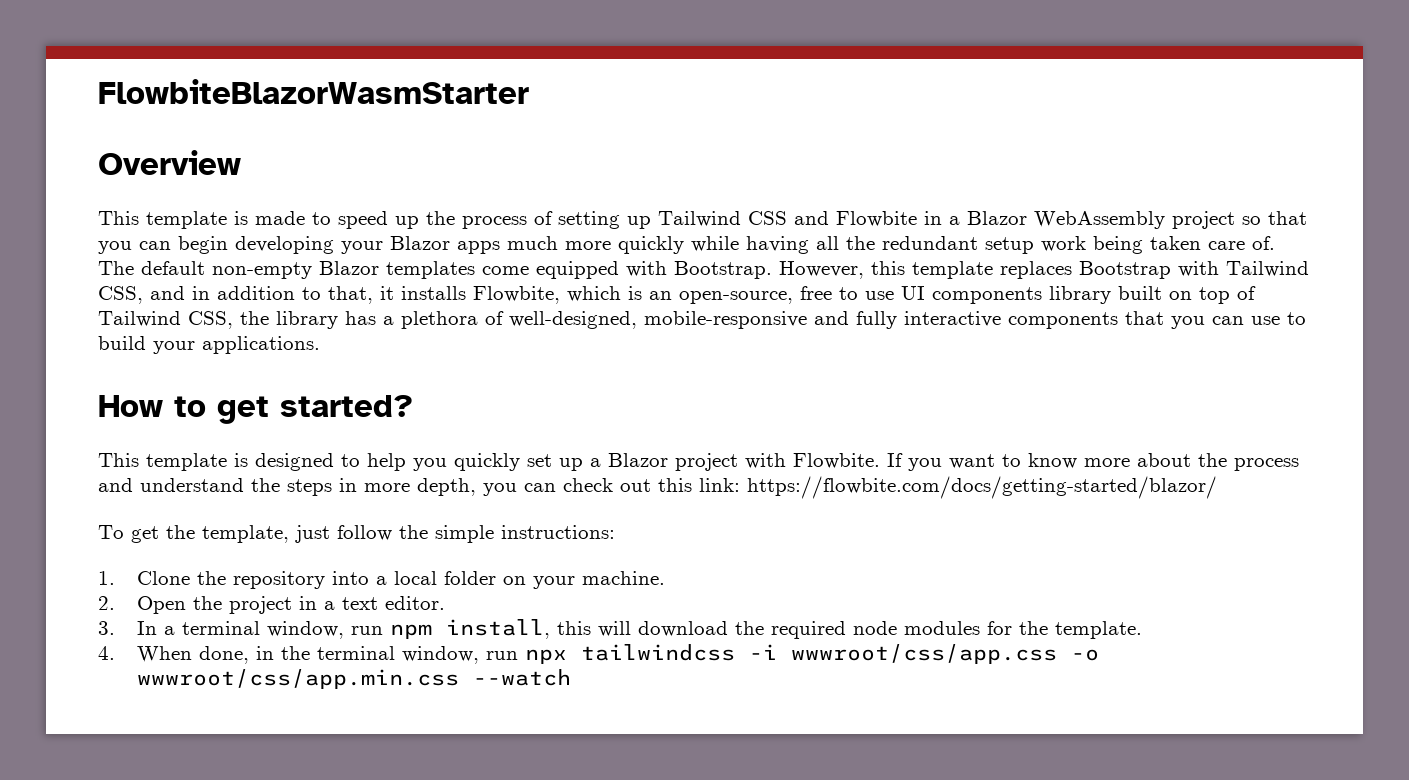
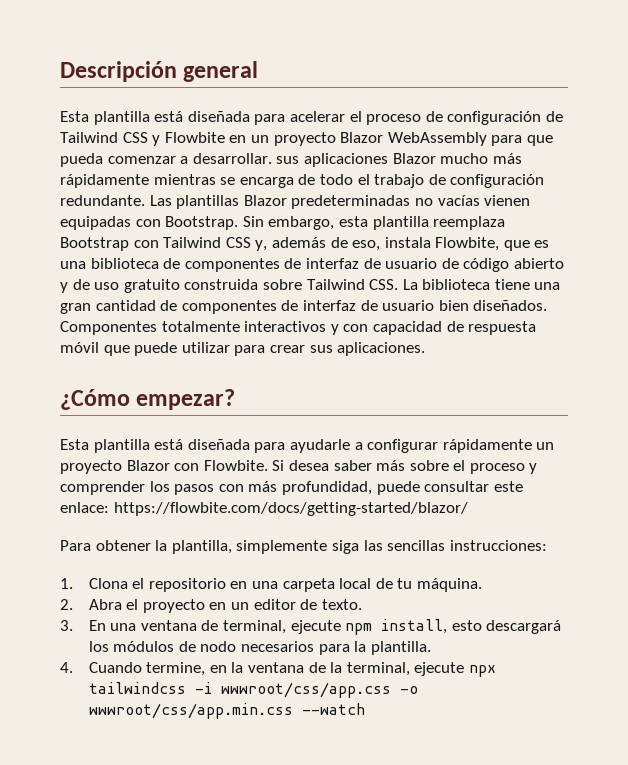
- FlowbiteBlazorWasmStarter
- Overview
- This template is made to speed up the process of setting up Tailwind CSS and Flowbite in a Blazor WebAssembly project so that you can begin developing your Blazor apps much more quickly while having all the redundant setup work being taken care of. The default non-empty Blazor templates come equipped with Bootstrap. However, this template replaces Bootstrap with Tailwind CSS, and in addition to that, it installs Flowbite, which is an open-source, free to use UI components library built on top of Tailwind CSS, the library has a plethora of well-designed, mobile-responsive and fully interactive components that you can use to build your applications.
- How to get started?
- This template is designed to help you quickly set up a Blazor project with Flowbite. If you want to know more about the process and understand the steps in more depth, you can check out this link: https://flowbite.com/docs/getting-started/blazor/
- To get the template, just follow the simple instructions:
- 1. Clone the repository into a local folder on your machine.
- 2. Open the project in a text editor.
- 3. In a terminal window, run npm install, this will download the required node modules for the template.
- 4. When done, in the terminal window, run npx tailwindcss -i wwwroot/css/app.css -o wwwroot/css/app.min.css --watch
+ Descripción general
+ Esta plantilla está diseñada para acelerar el proceso de configuración de Tailwind CSS y Flowbite en un proyecto Blazor WebAssembly para que pueda comenzar a desarrollar. sus aplicaciones Blazor mucho más rápidamente mientras se encarga de todo el trabajo de configuración redundante. Las plantillas Blazor predeterminadas no vacías vienen equipadas con Bootstrap. Sin embargo, esta plantilla reemplaza Bootstrap con Tailwind CSS y, además de eso, instala Flowbite, que es una biblioteca de componentes de interfaz de usuario de código abierto y de uso gratuito construida sobre Tailwind CSS. La biblioteca tiene una gran cantidad de componentes de interfaz de usuario bien diseñados. Componentes totalmente interactivos y con capacidad de respuesta móvil que puede utilizar para crear sus aplicaciones.
+ ¿Cómo empezar?
+ Esta plantilla está diseñada para ayudarle a configurar rápidamente un proyecto Blazor con Flowbite. Si desea saber más sobre el proceso y comprender los pasos con más profundidad, puede consultar este enlace: https://flowbite.com/docs/getting-started/blazor/
+ Para obtener la plantilla, simplemente siga las sencillas instrucciones:
+ 1. Clona el repositorio en una carpeta local de tu máquina.
+ 2. Abra el proyecto en un editor de texto.
+ 3. En una ventana de terminal, ejecute npm install, esto descargará los módulos de nodo necesarios para la plantilla.
+ 4. Cuando termine, en la ventana de la terminal, ejecute npx tailwindcss -i wwwroot/css/app.css -o wwwroot/css/app.min.css --watch

